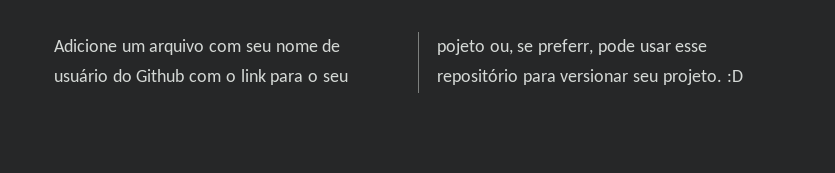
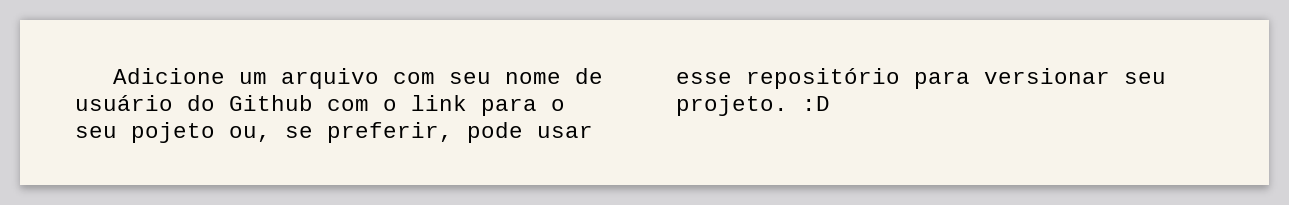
- Adicione um arquivo com seu nome de usuário do Github com o link para o seu pojeto ou, se preferr, pode usar esse repositório para versionar seu projeto. :D
+ Adicione um arquivo com seu nome de usuário do Github com o link para o seu pojeto ou, se preferir, pode usar esse repositório para versionar seu projeto. :D

